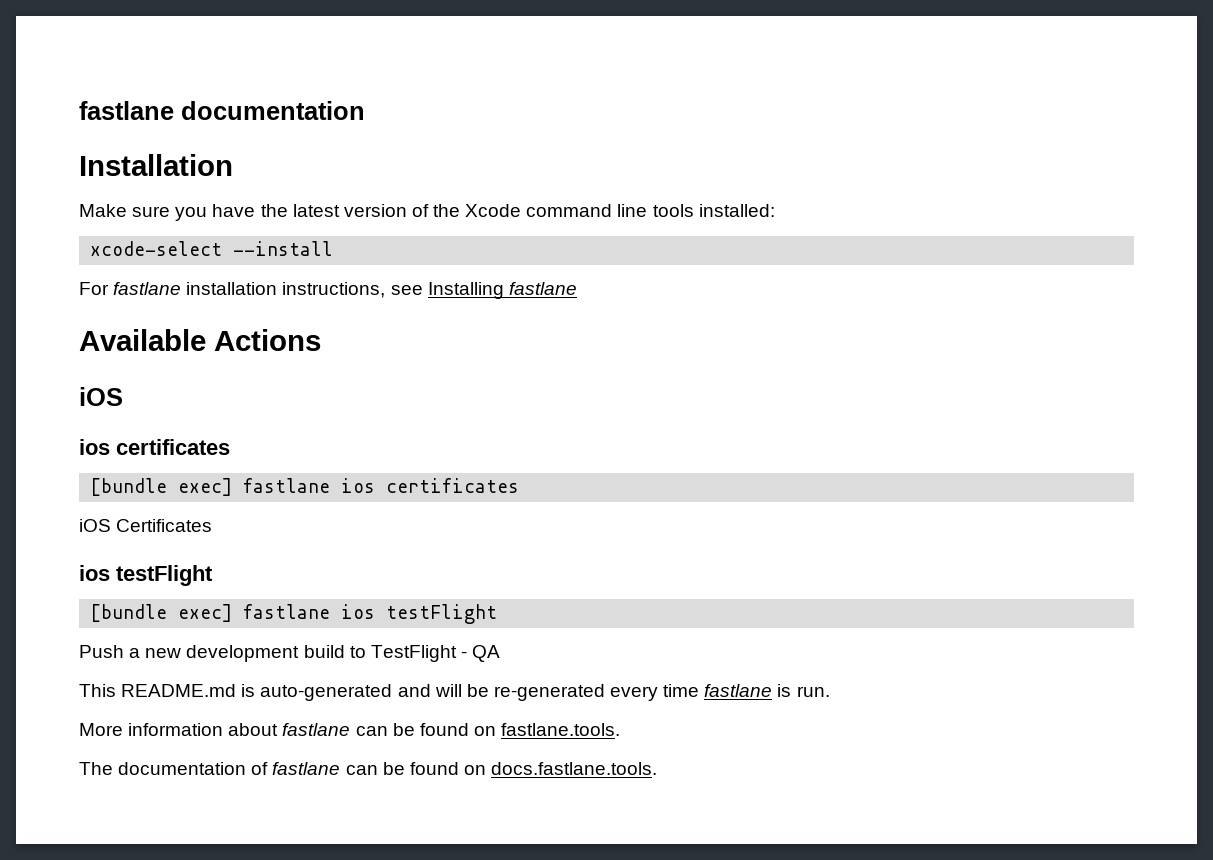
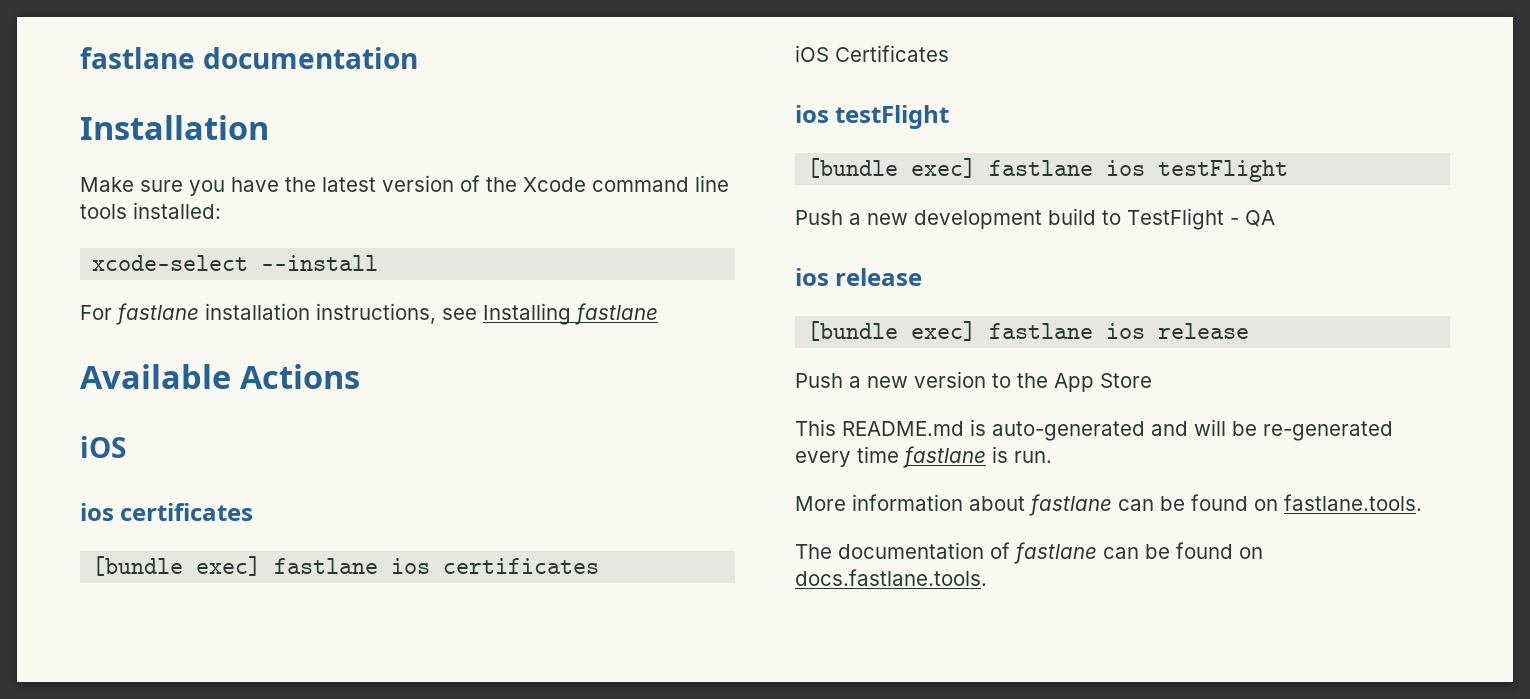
  Push a new development build to TestFlight - QA
+ ios release
+ [bundle exec] fastlane ios release
+ Push a new version to the App Store

